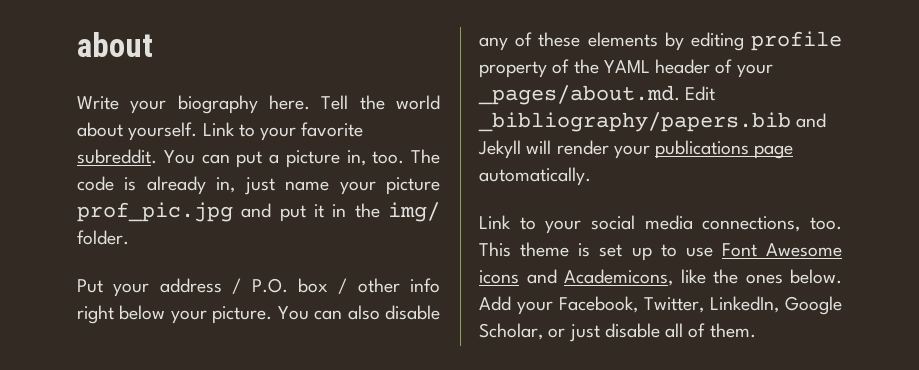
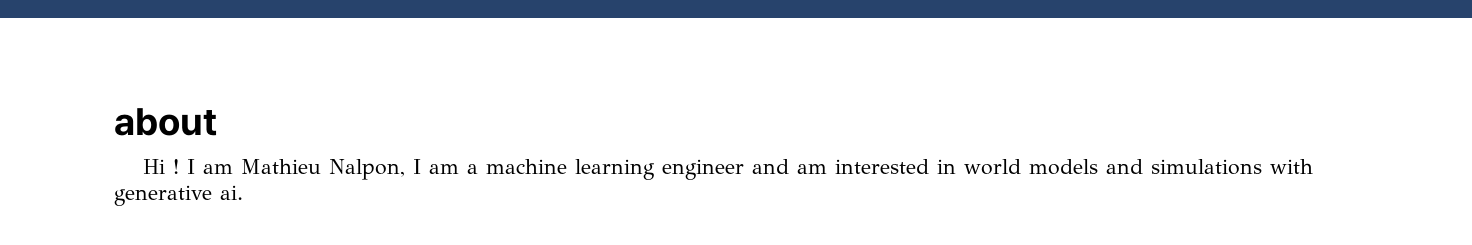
- Write your biography here. Tell the world about yourself. Link to your favorite subreddit. You can put a picture in, too. The code is already in, just name your picture prof_pic.jpg and put it in the img/ folder.
- Put your address / P.O. box / other info right below your picture. You can also disable any of these elements by editing profile property of the YAML header of your _pages/about.md. Edit _bibliography/papers.bib and Jekyll will render your publications page automatically.
- Link to your social media connections, too. This theme is set up to use Font Awesome icons and Academicons, like the ones below. Add your Facebook, Twitter, LinkedIn, Google Scholar, or just disable all of them.
+ Hi ! I am Mathieu Nalpon, I am a machine learning engineer and am interested in world models and simulations with generative ai.

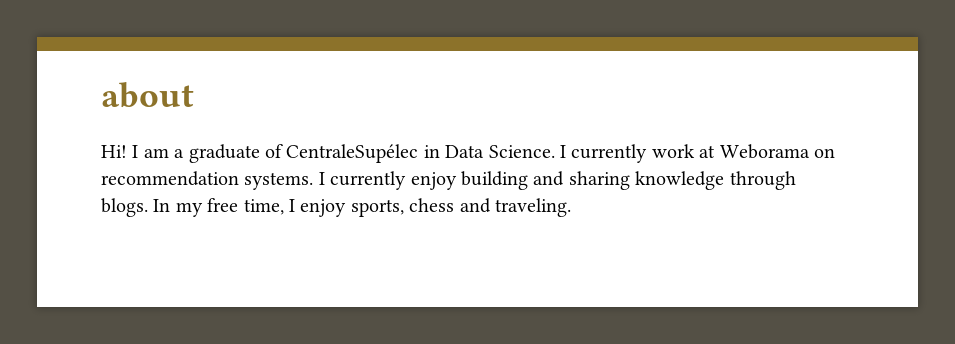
- Hi ! I am Mathieu Nalpon, I am a machine learning engineer and am interested in world models and simulations with generative ai.
+ Hi! I am a graduate of CentraleSupélec in Data Science. I currently work at Weborama on recommendation systems. I currently enjoy building and sharing knowledge through blogs. In my free time, I enjoy sports, chess and traveling.

